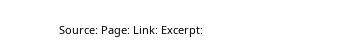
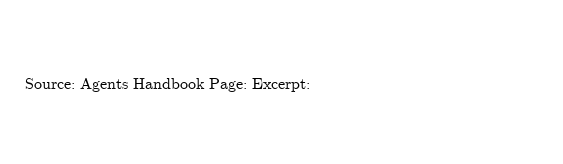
- Source: Page: Link: Excerpt:
+ Source: Agents Handbook Page: Excerpt:

